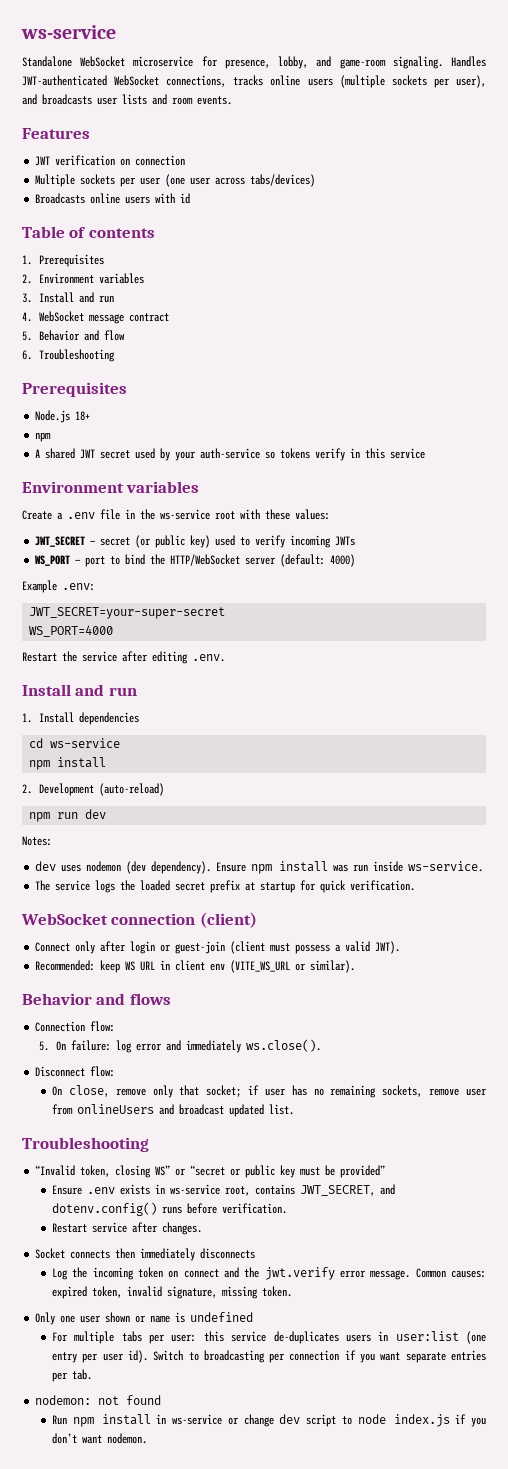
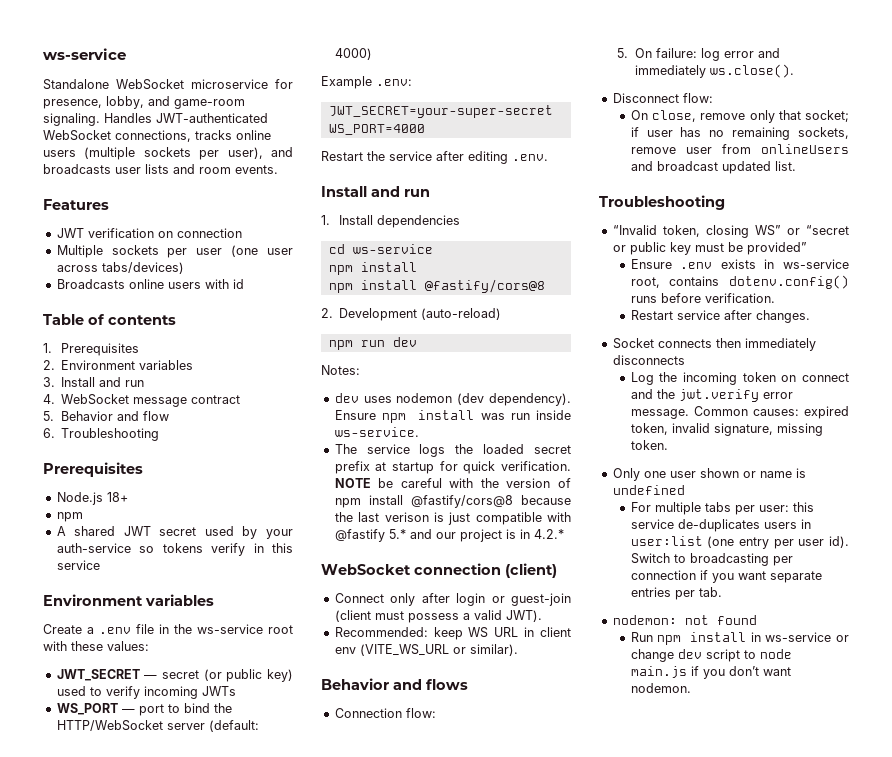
  cd ws-service
  npm install
+ npm install @fastify/cors@8
+ NOTE be careful with the version of npm install @fastify/cors@8 because the last verison is just compatible with @fastify 5.* and our project is in 4.2.*
- Ensure .env exists in ws-service root, contains JWT_SECRET, and dotenv.config() runs before verification.
+ Ensure .env exists in ws-service root, contains dotenv.config() runs before verification.
- Run npm install in ws-service or change dev script to node index.js if you don’t want nodemon.
+ Run npm install in ws-service or change dev script to node main.js if you don’t want nodemon.

